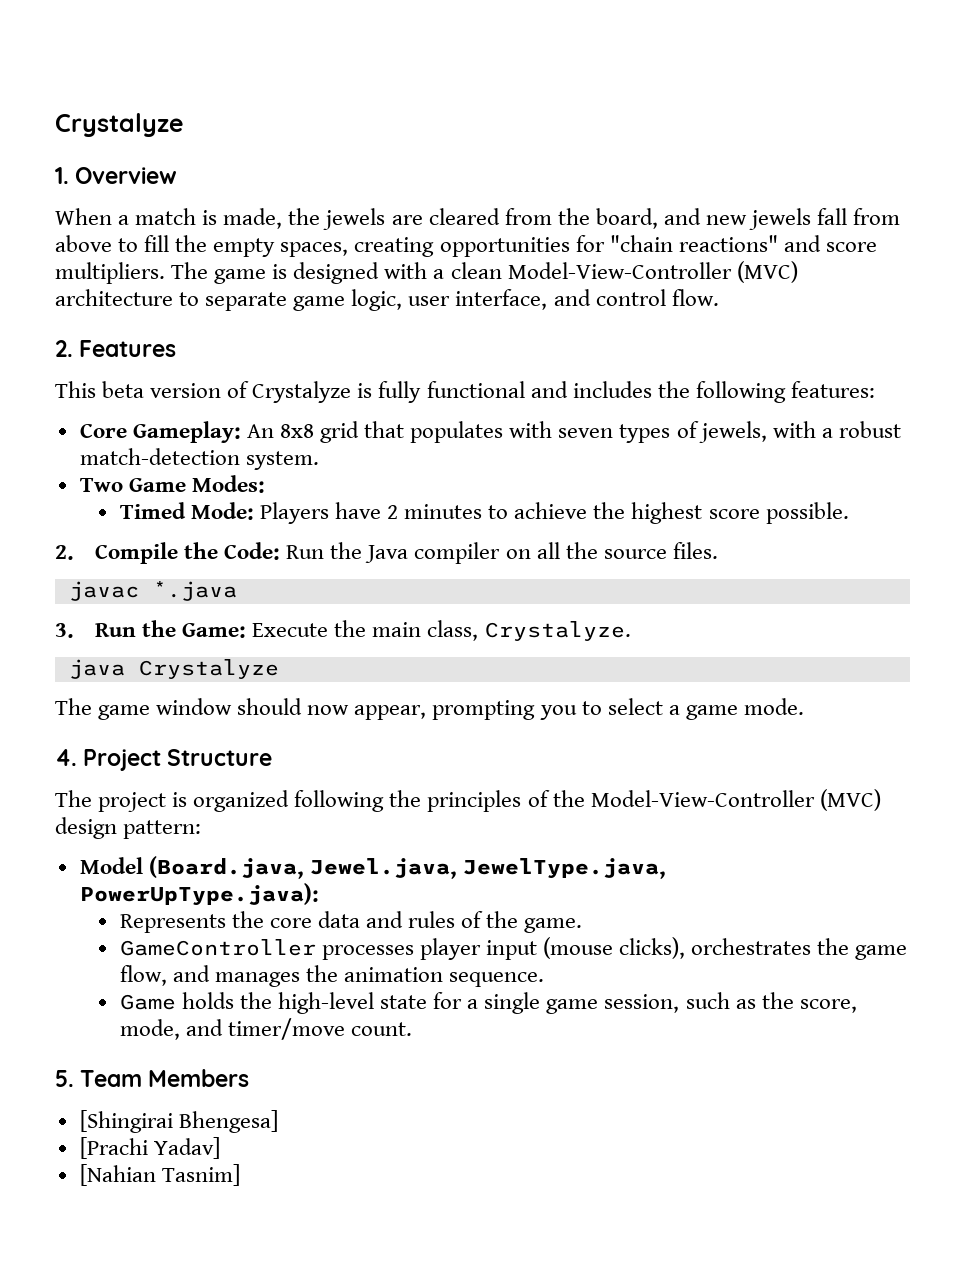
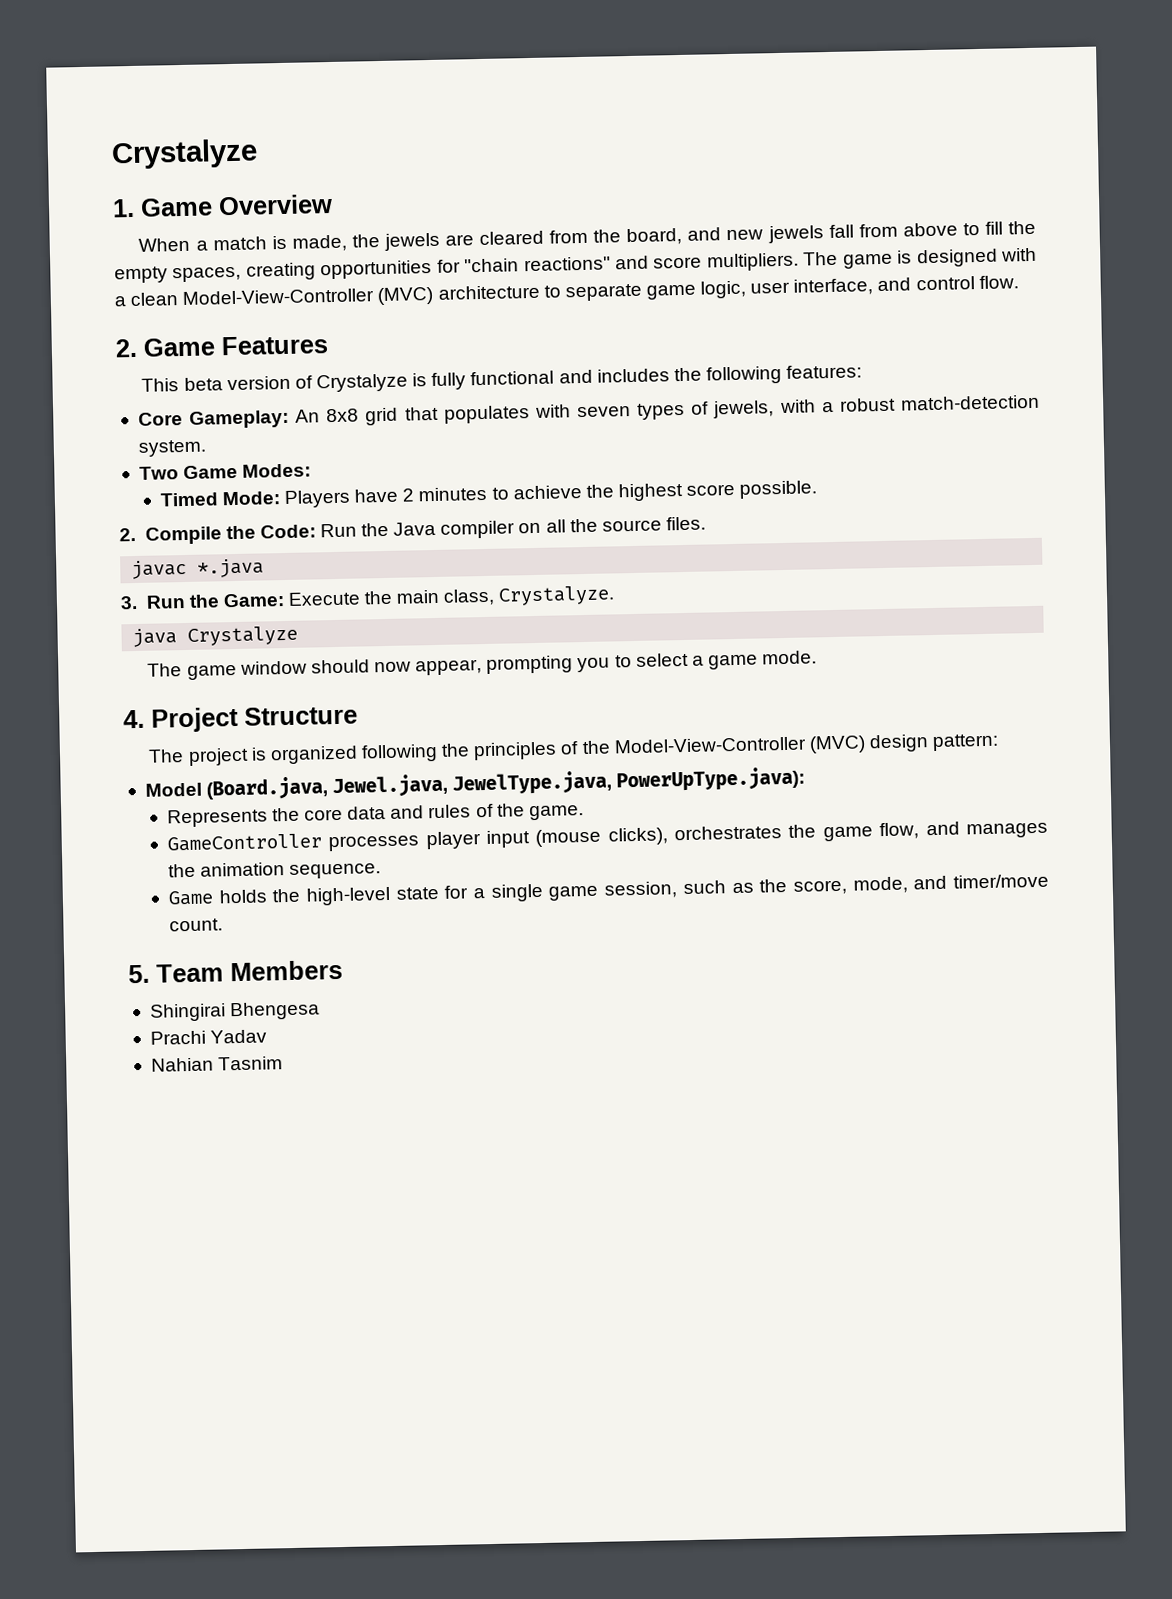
- 1. Overview
+ 1. Game Overview
- 2. Features
+ 2. Game Features
- [Shingirai Bhengesa]
- [Prachi Yadav]
- [Nahian Tasnim]
+ Shingirai Bhengesa
+ Prachi Yadav
+ Nahian Tasnim

